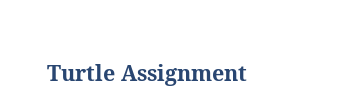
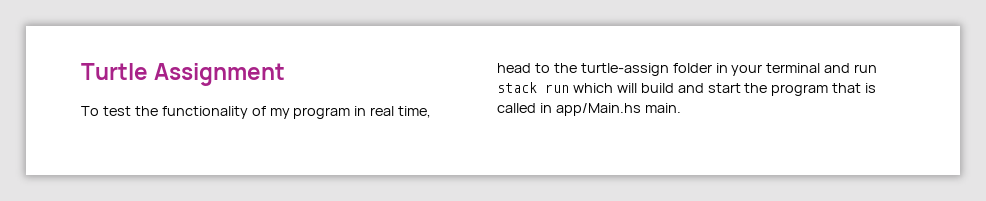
+ To test the functionality of my program in real time, head to the turtle-assign folder in your terminal and run stack run which will build and start the program that is called in app/Main.hs main.

